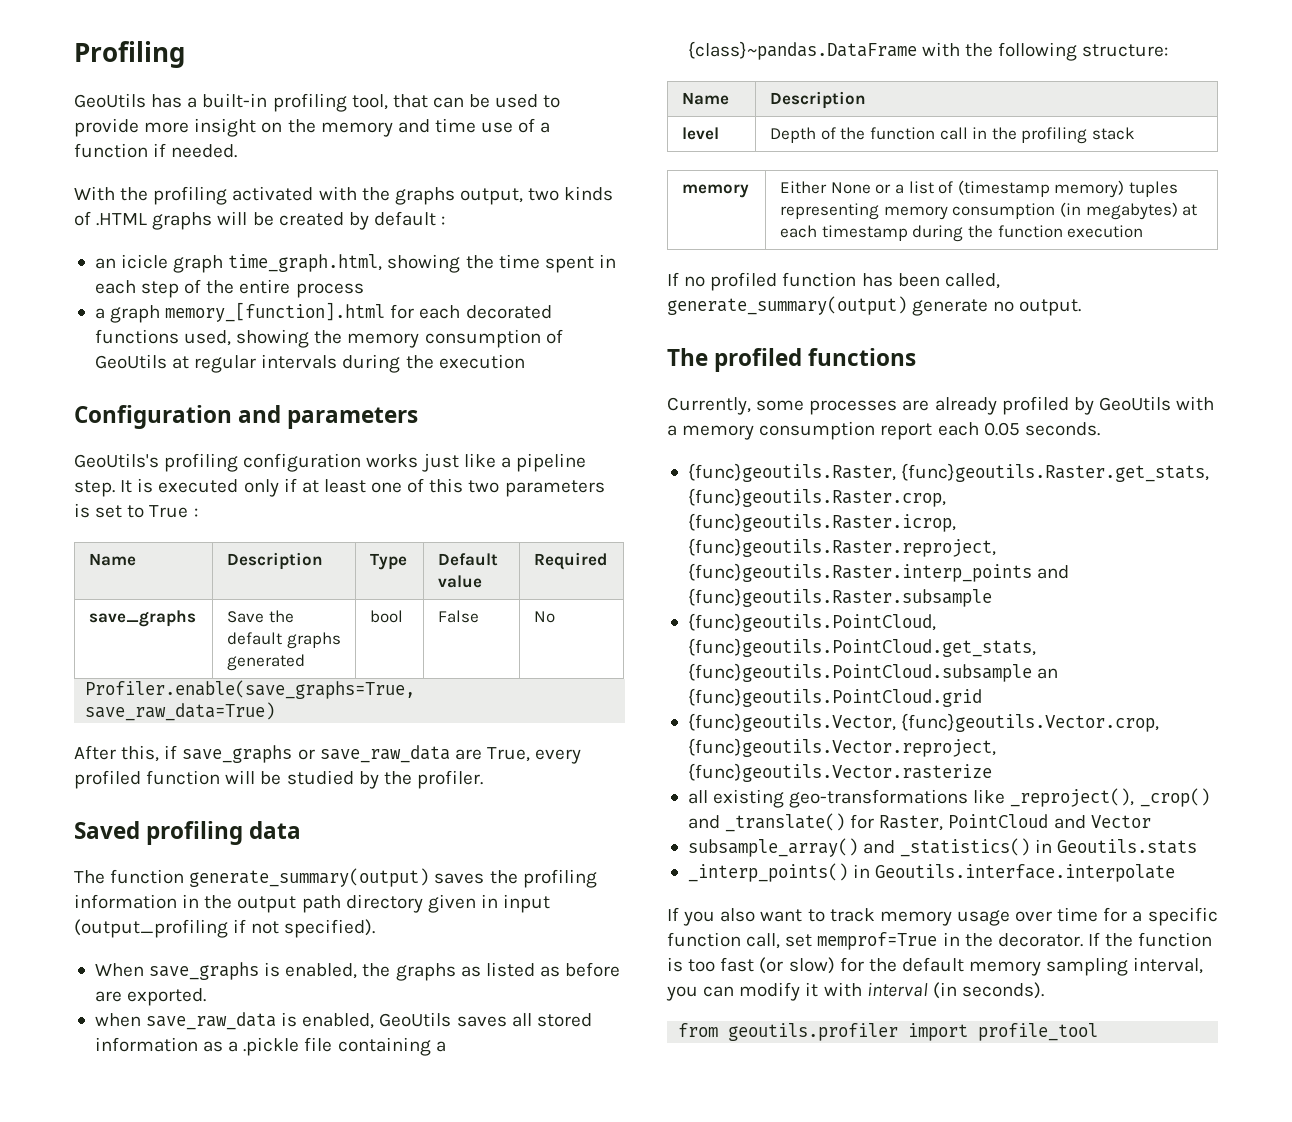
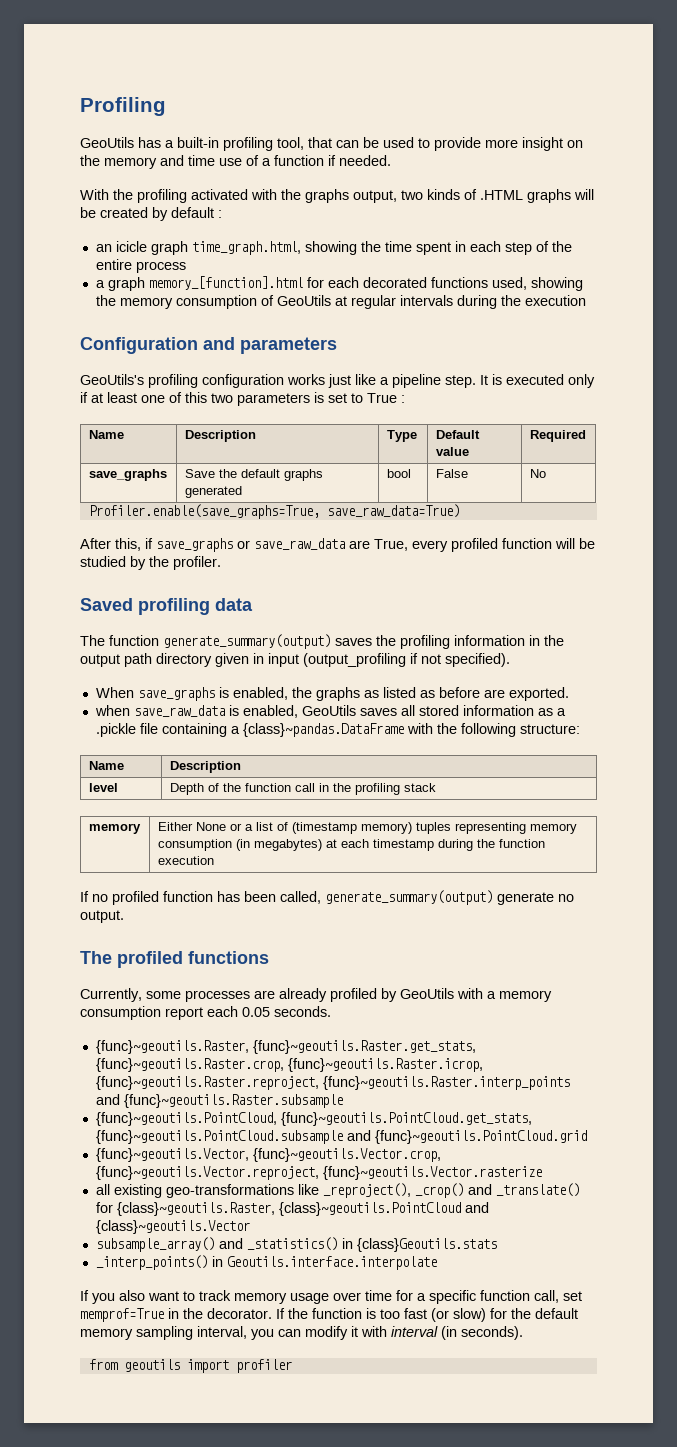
- {func}geoutils.Raster, {func}geoutils.Raster.get_stats, {func}geoutils.Raster.crop, {func}geoutils.Raster.icrop, {func}geoutils.Raster.reproject, {func}geoutils.Raster.interp_points and {func}geoutils.Raster.subsample
- {func}geoutils.PointCloud, {func}geoutils.PointCloud.get_stats, {func}geoutils.PointCloud.subsample an {func}geoutils.PointCloud.grid
- {func}geoutils.Vector, {func}geoutils.Vector.crop, {func}geoutils.Vector.reproject, {func}geoutils.Vector.rasterize
+ {func}~geoutils.Raster, {func}~geoutils.Raster.get_stats, {func}~geoutils.Raster.crop, {func}~geoutils.Raster.icrop, {func}~geoutils.Raster.reproject, {func}~geoutils.Raster.interp_points and {func}~geoutils.Raster.subsample
+ {func}~geoutils.PointCloud, {func}~geoutils.PointCloud.get_stats, {func}~geoutils.PointCloud.subsample and {func}~geoutils.PointCloud.grid
+ {func}~geoutils.Vector, {func}~geoutils.Vector.crop, {func}~geoutils.Vector.reproject, {func}~geoutils.Vector.rasterize
- all existing geo-transformations like _reproject(), _crop() and _translate() for Raster, PointCloud and Vector
+ all existing geo-transformations like _reproject(), _crop() and _translate() for {class}~geoutils.Raster, {class}~geoutils.PointCloud and {class}~geoutils.Vector
- subsample_array() and _statistics() in Geoutils.stats
+ subsample_array() and _statistics() in {class}Geoutils.stats
- from geoutils.profiler import profile_tool
+ from geoutils import profiler

